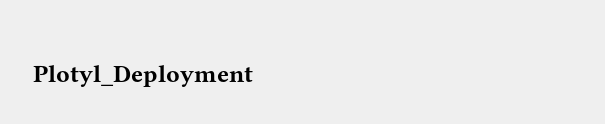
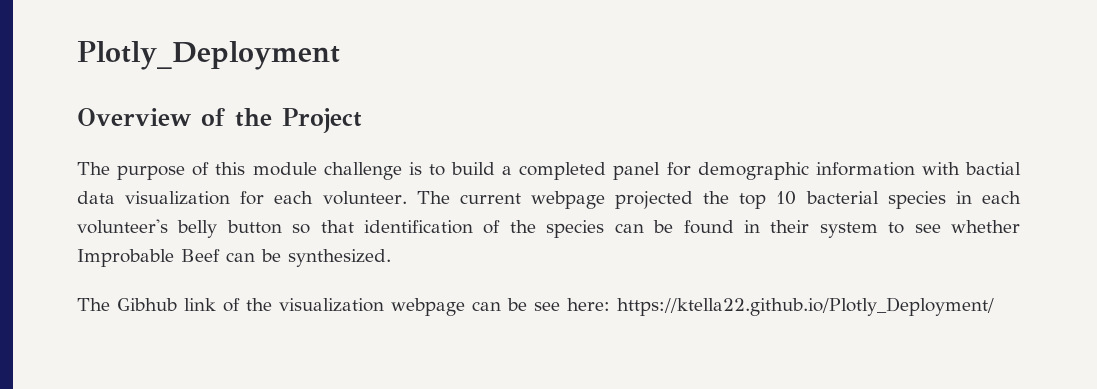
- Plotyl_Deployment
+ Plotly_Deployment
+ Overview of the Project
+ The purpose of this module challenge is to build a completed panel for demographic information with bactial data visualization for each volunteer. The current webpage projected the top 10 bacterial species in each volunteer's belly button so that identification of the species can be found in their system to see whether Improbable Beef can be synthesized.
+ The Gibhub link of the visualization webpage can be see here: https://ktella22.github.io/Plotly_Deployment/

